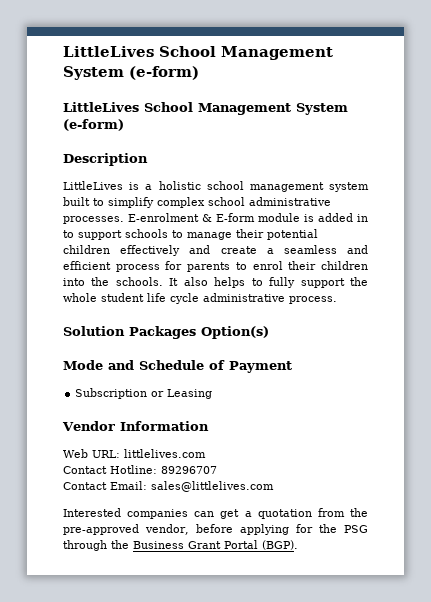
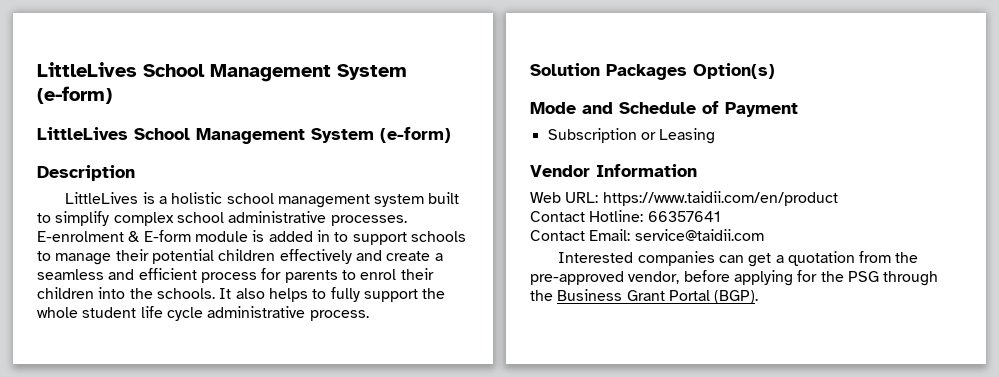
- Web URL: littlelives.com
+ Web URL: https://www.taidii.com/en/product
- Contact Hotline: 89296707
+ Contact Hotline: 66357641
- Contact Email: sales@littlelives.com
+ Contact Email: service@taidii.com

